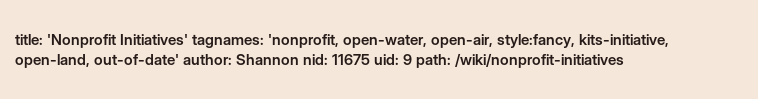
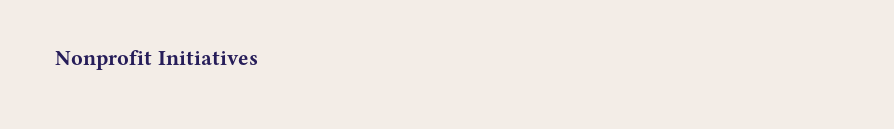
- title: 'Nonprofit Initiatives' tagnames: 'nonprofit, open-water, open-air, style:fancy, kits-initiative, open-land, out-of-date' author: Shannon nid: 11675 uid: 9 path: /wiki/nonprofit-initiatives
+ Nonprofit Initiatives

